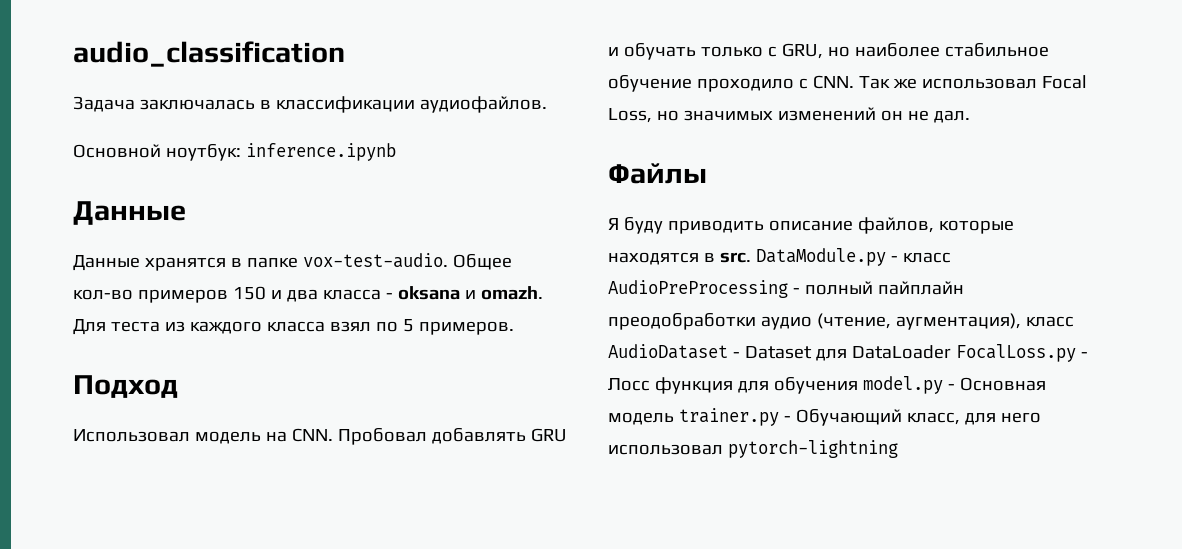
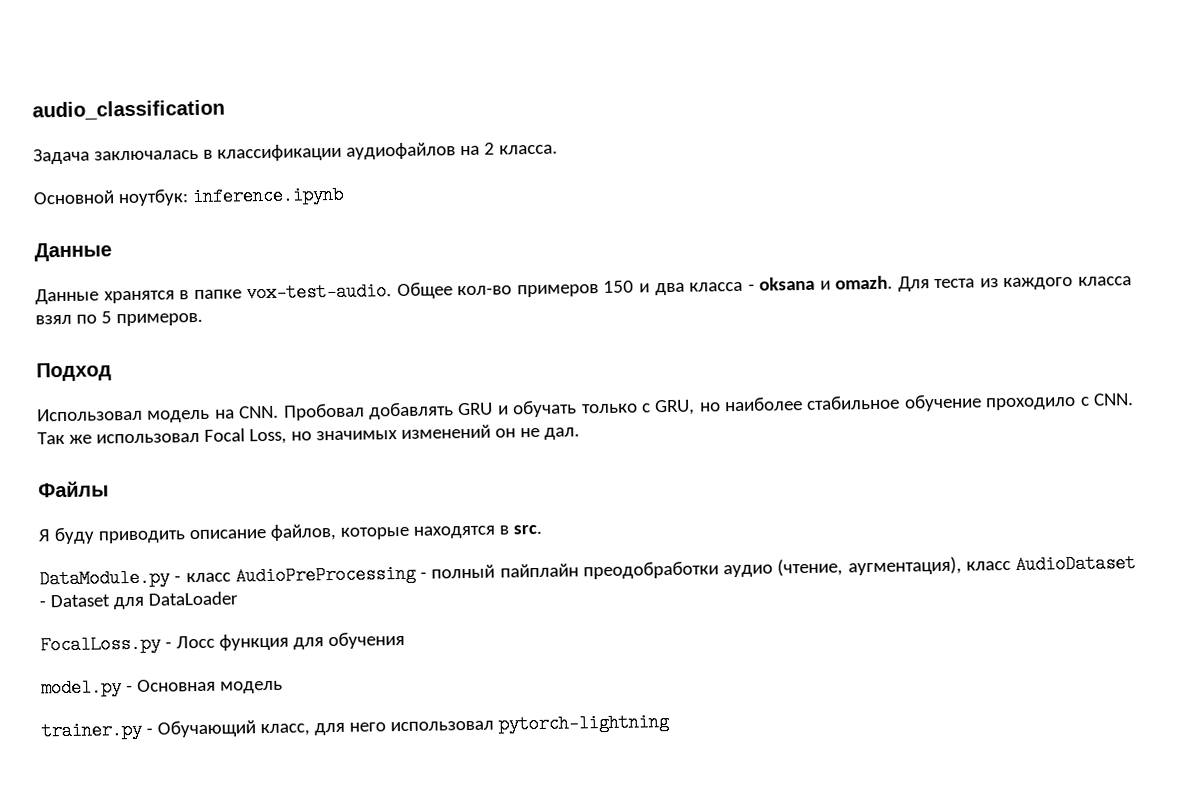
- Задача заключалась в классификации аудиофайлов.
+ Задача заключалась в классификации аудиофайлов на 2 класса.
- Я буду приводить описание файлов, которые находятся в src. DataModule.py - класс AudioPreProcessing - полный пайплайн преодобработки аудио (чтение, аугментация), класс AudioDataset - Dataset для DataLoader FocalLoss.py - Лосс функция для обучения model.py - Основная модель trainer.py - Обучающий класс, для него использовал pytorch-lightning
+ Я буду приводить описание файлов, которые находятся в src.
+ DataModule.py - класс AudioPreProcessing - полный пайплайн преодобработки аудио (чтение, аугментация), класс AudioDataset - Dataset для DataLoader
+ FocalLoss.py - Лосс функция для обучения
+ model.py - Основная модель
+ trainer.py - Обучающий класс, для него использовал pytorch-lightning

